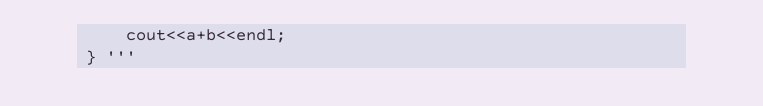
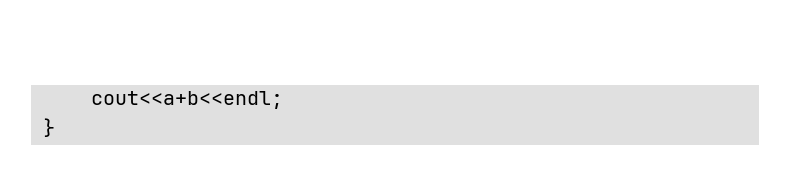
- } '''
+ }

